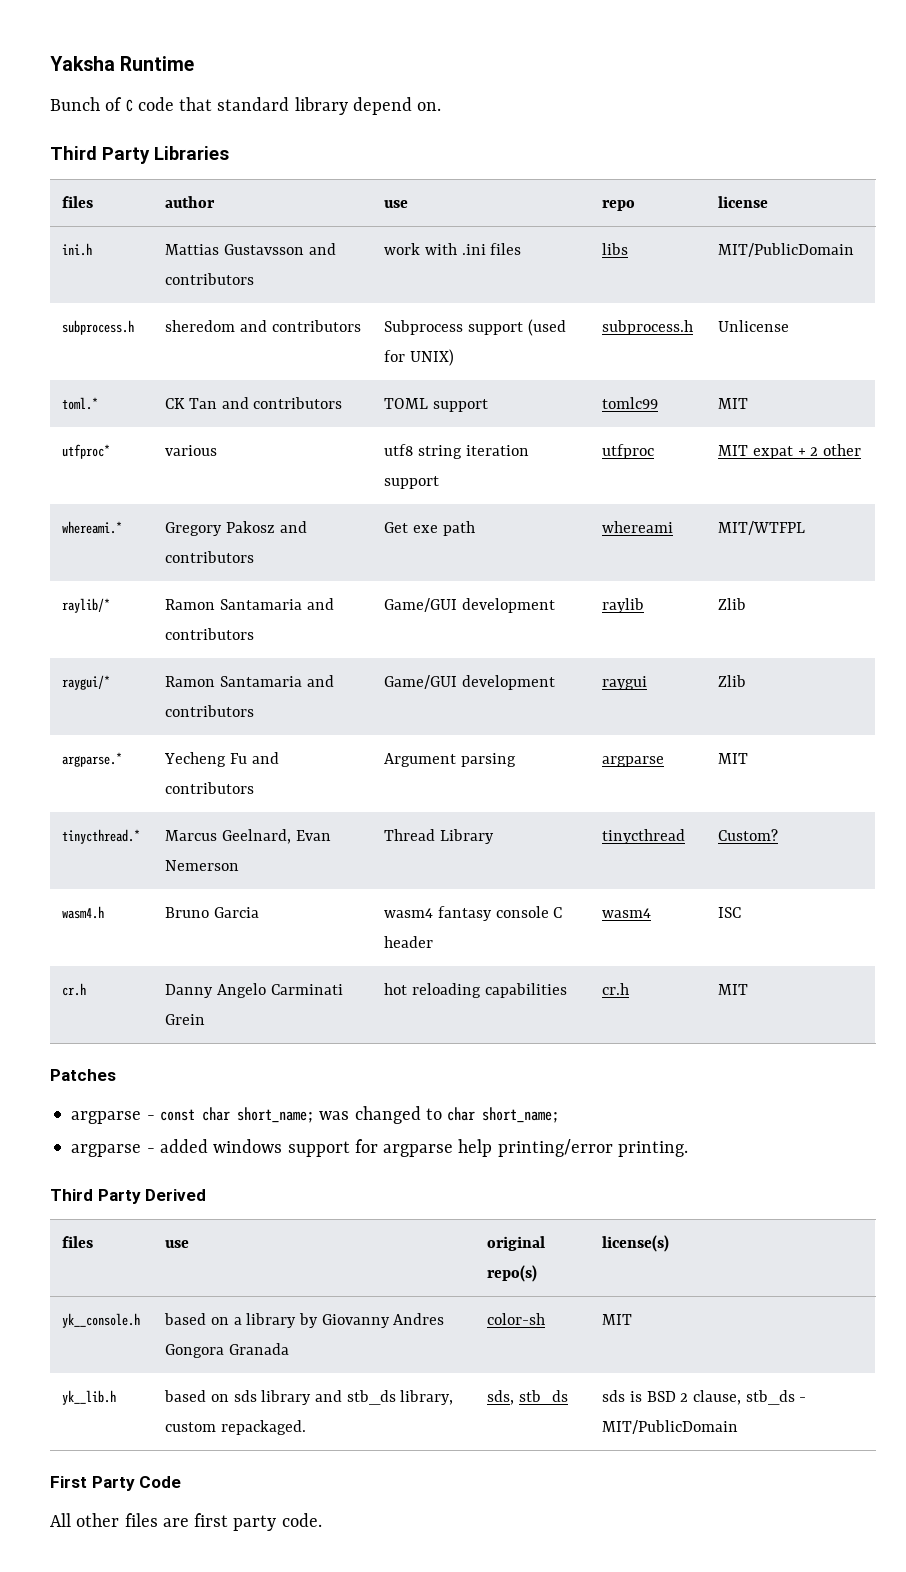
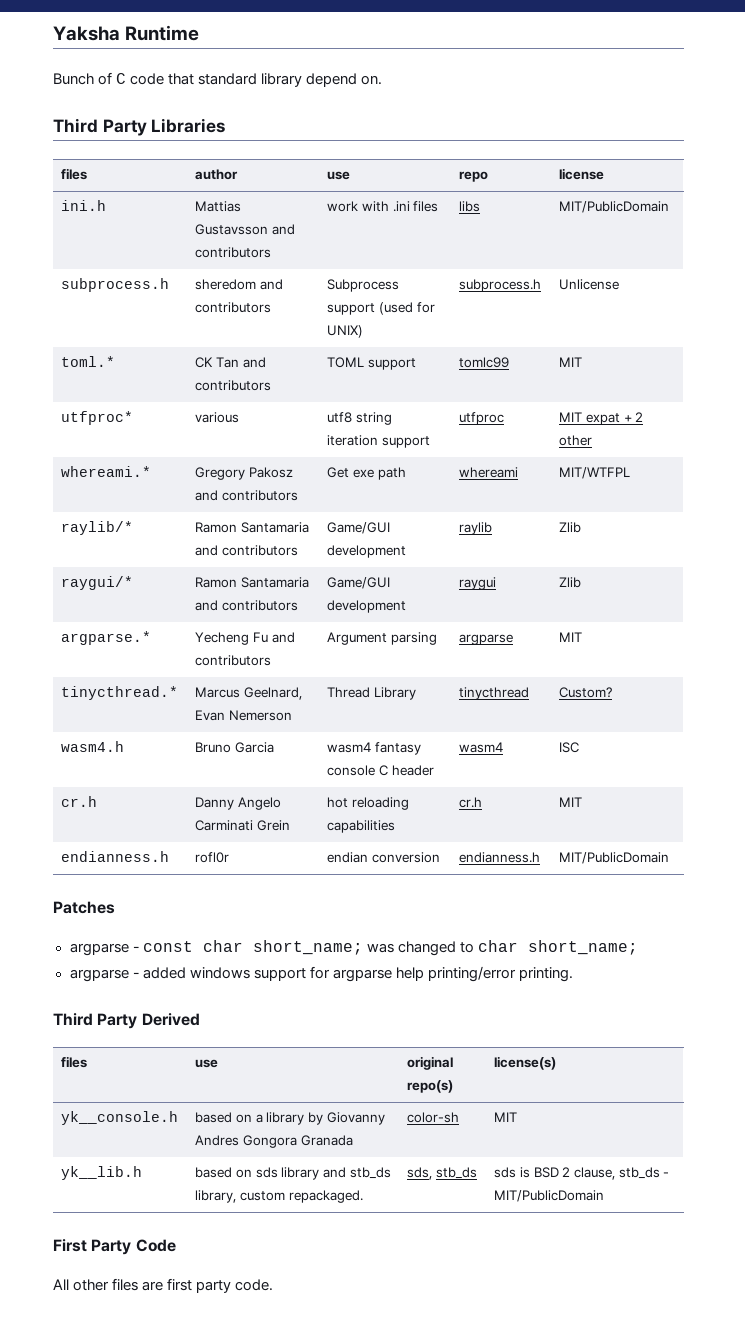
+ endianness.h | rofl0r | endian conversion | endianness.h | MIT/PublicDomain

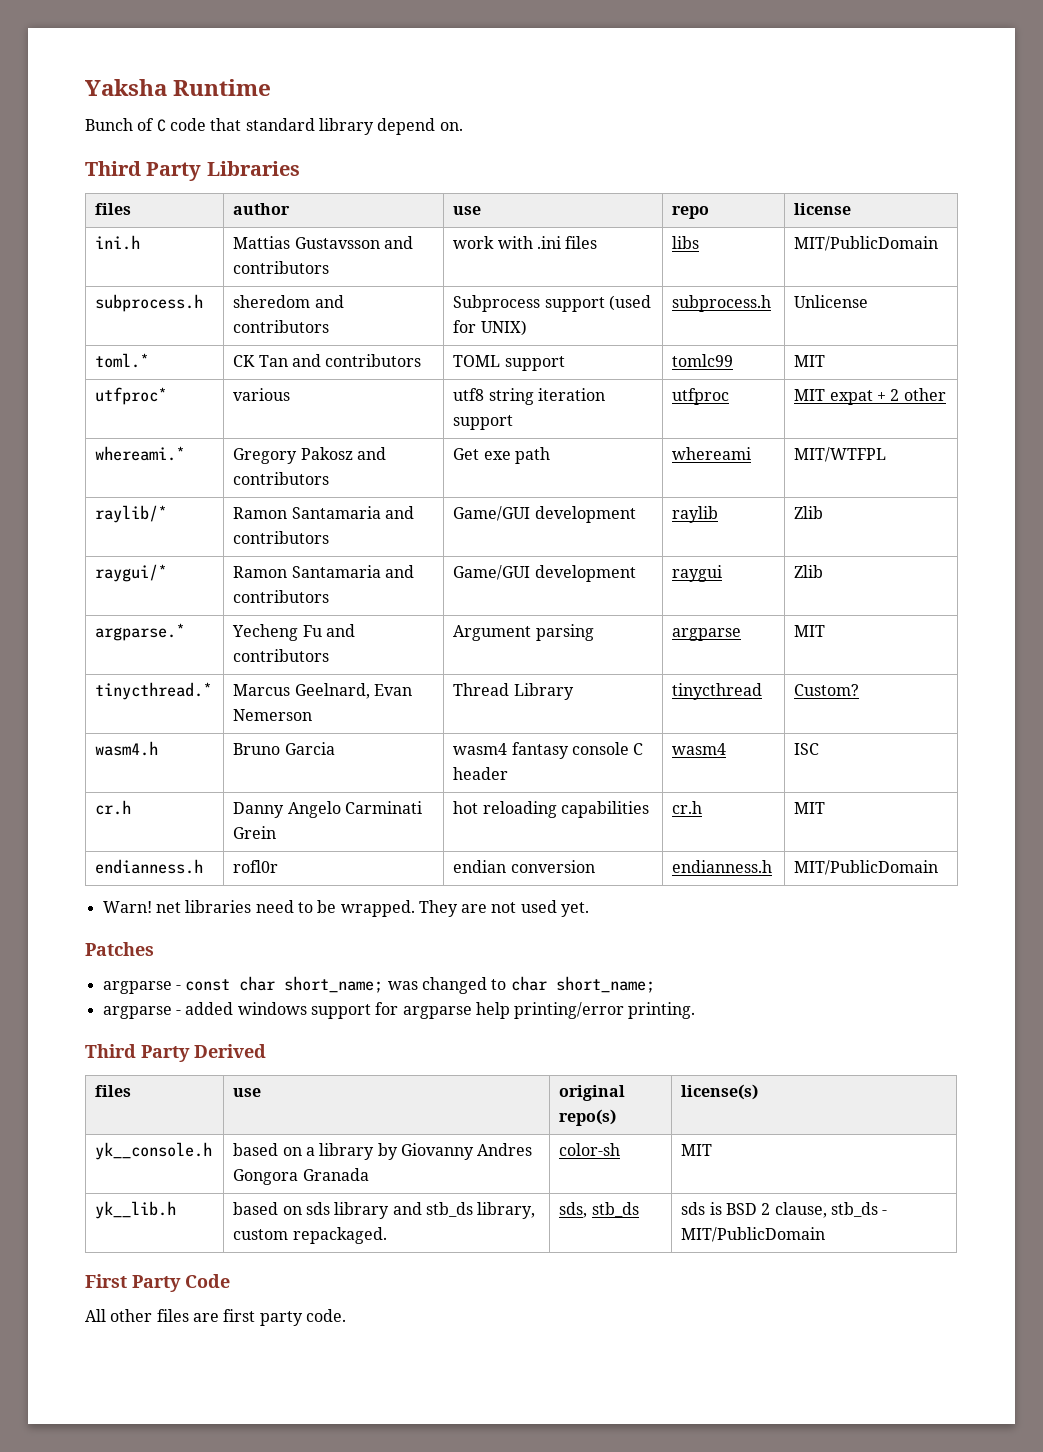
+ Warn! net libraries need to be wrapped. They are not used yet.

